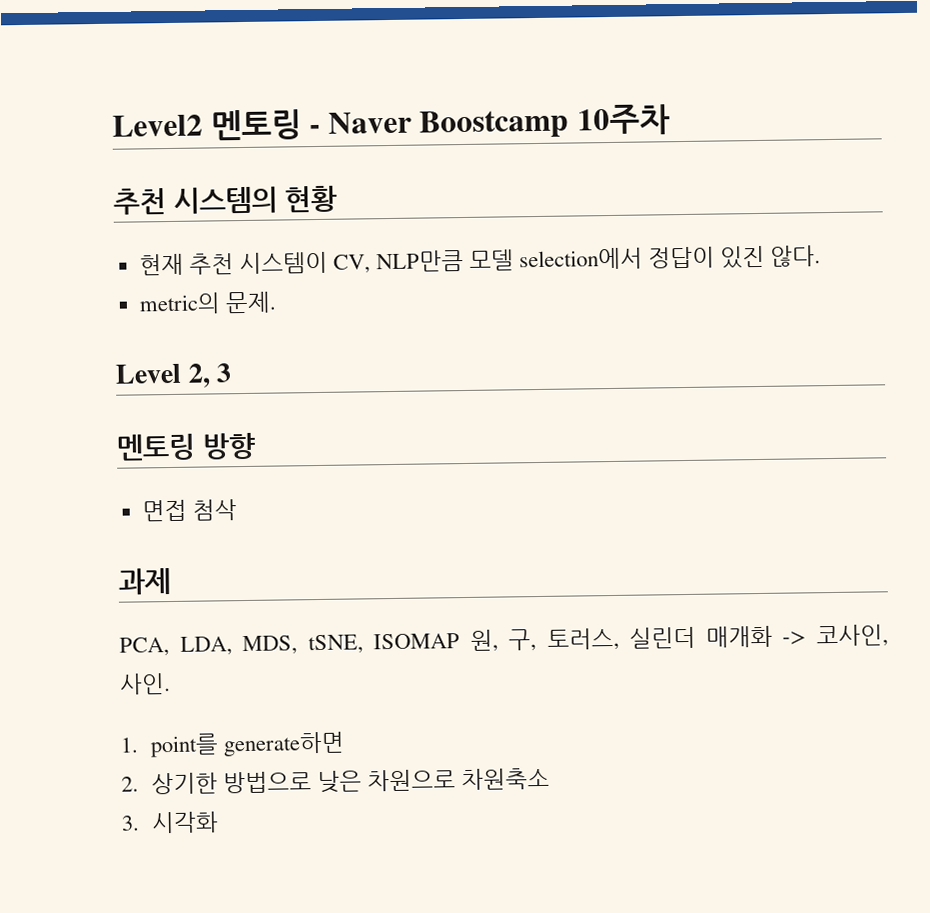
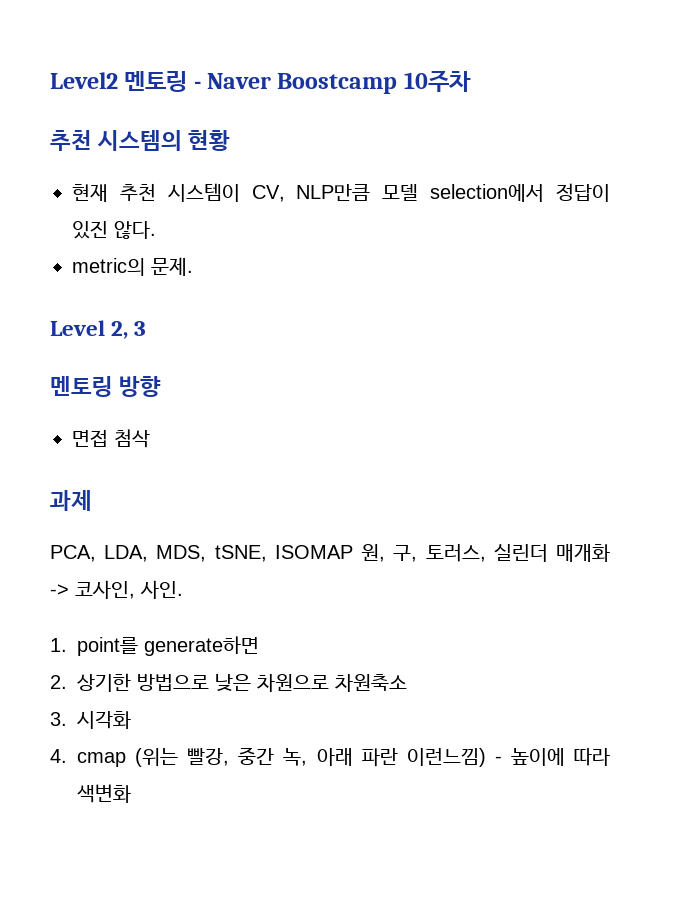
+ 4. cmap (위는 빨강, 중간 녹, 아래 파란 이런느낌) - 높이에 따라 색변화

